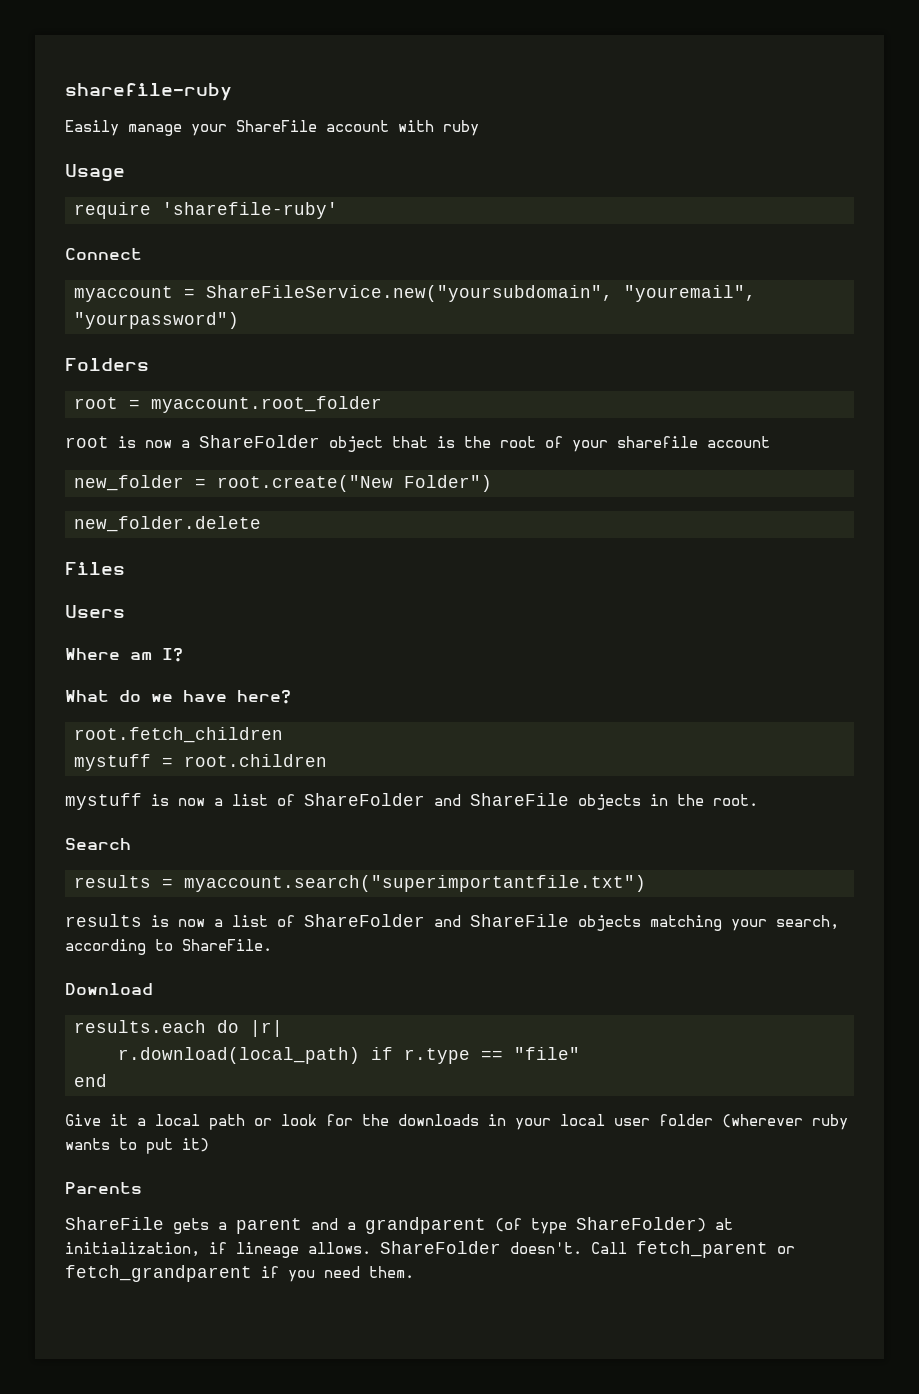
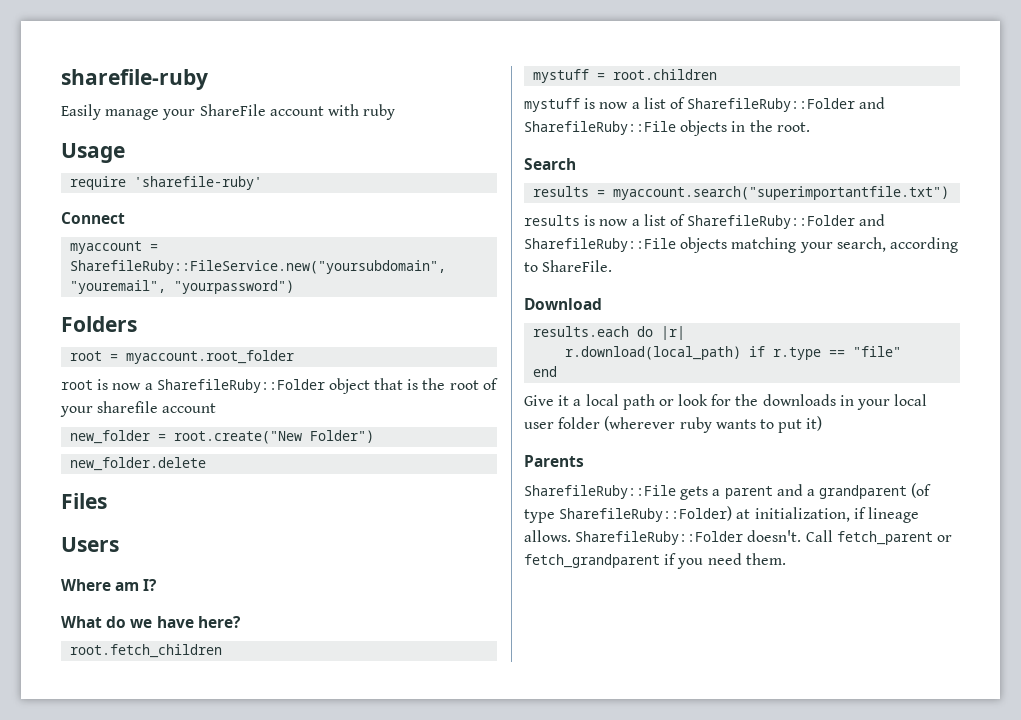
- myaccount = ShareFileService.new("yoursubdomain", "youremail", "yourpassword")
+ myaccount = SharefileRuby::FileService.new("yoursubdomain", "youremail", "yourpassword")
- root is now a ShareFolder object that is the root of your sharefile account
+ root is now a SharefileRuby::Folder object that is the root of your sharefile account
- mystuff is now a list of ShareFolder and ShareFile objects in the root.
+ mystuff is now a list of SharefileRuby::Folder and SharefileRuby::File objects in the root.
- results is now a list of ShareFolder and ShareFile objects matching your search, according to ShareFile.
+ results is now a list of SharefileRuby::Folder and SharefileRuby::File objects matching your search, according to ShareFile.
- ShareFile gets a parent and a grandparent (of type ShareFolder) at initialization, if lineage allows.
+ SharefileRuby::File gets a parent and a grandparent (of type SharefileRuby::Folder) at initialization, if lineage allows.
- ShareFolder doesn't.
+ SharefileRuby::Folder doesn't.

